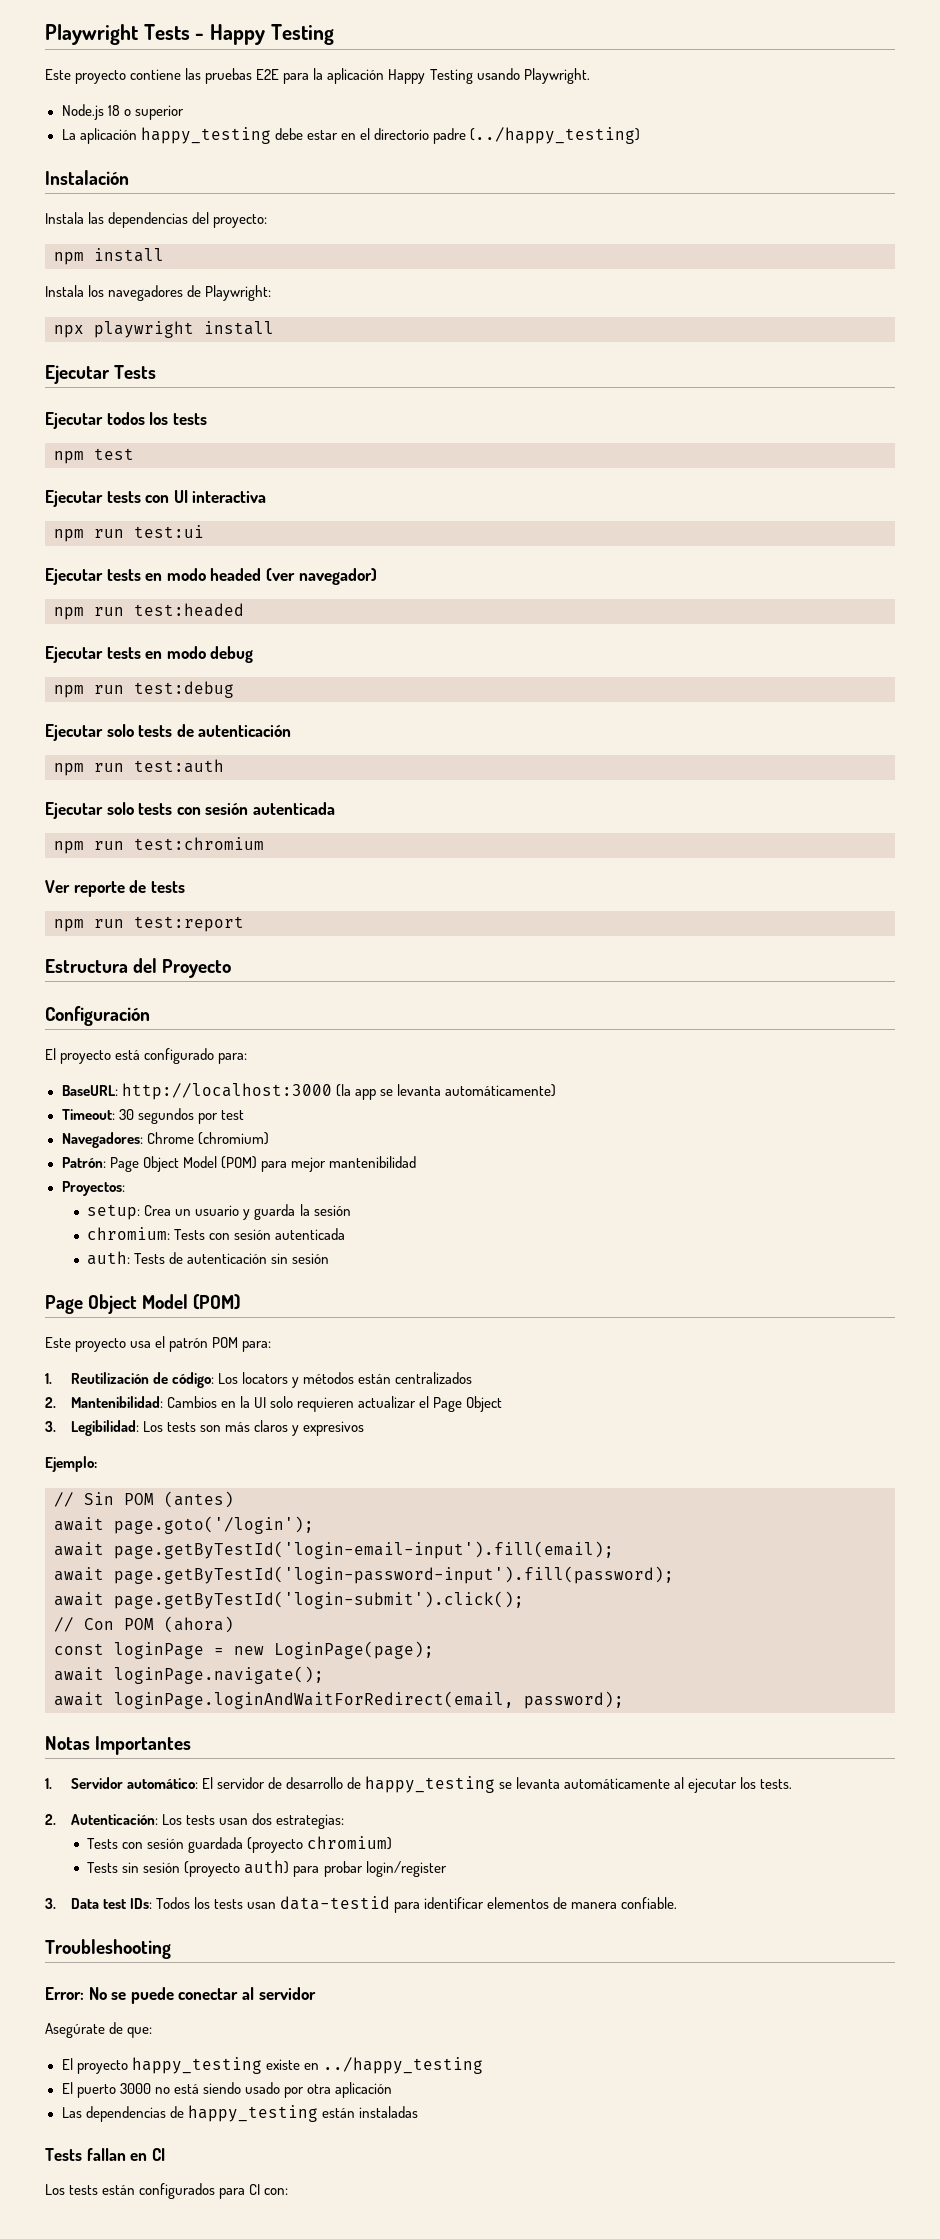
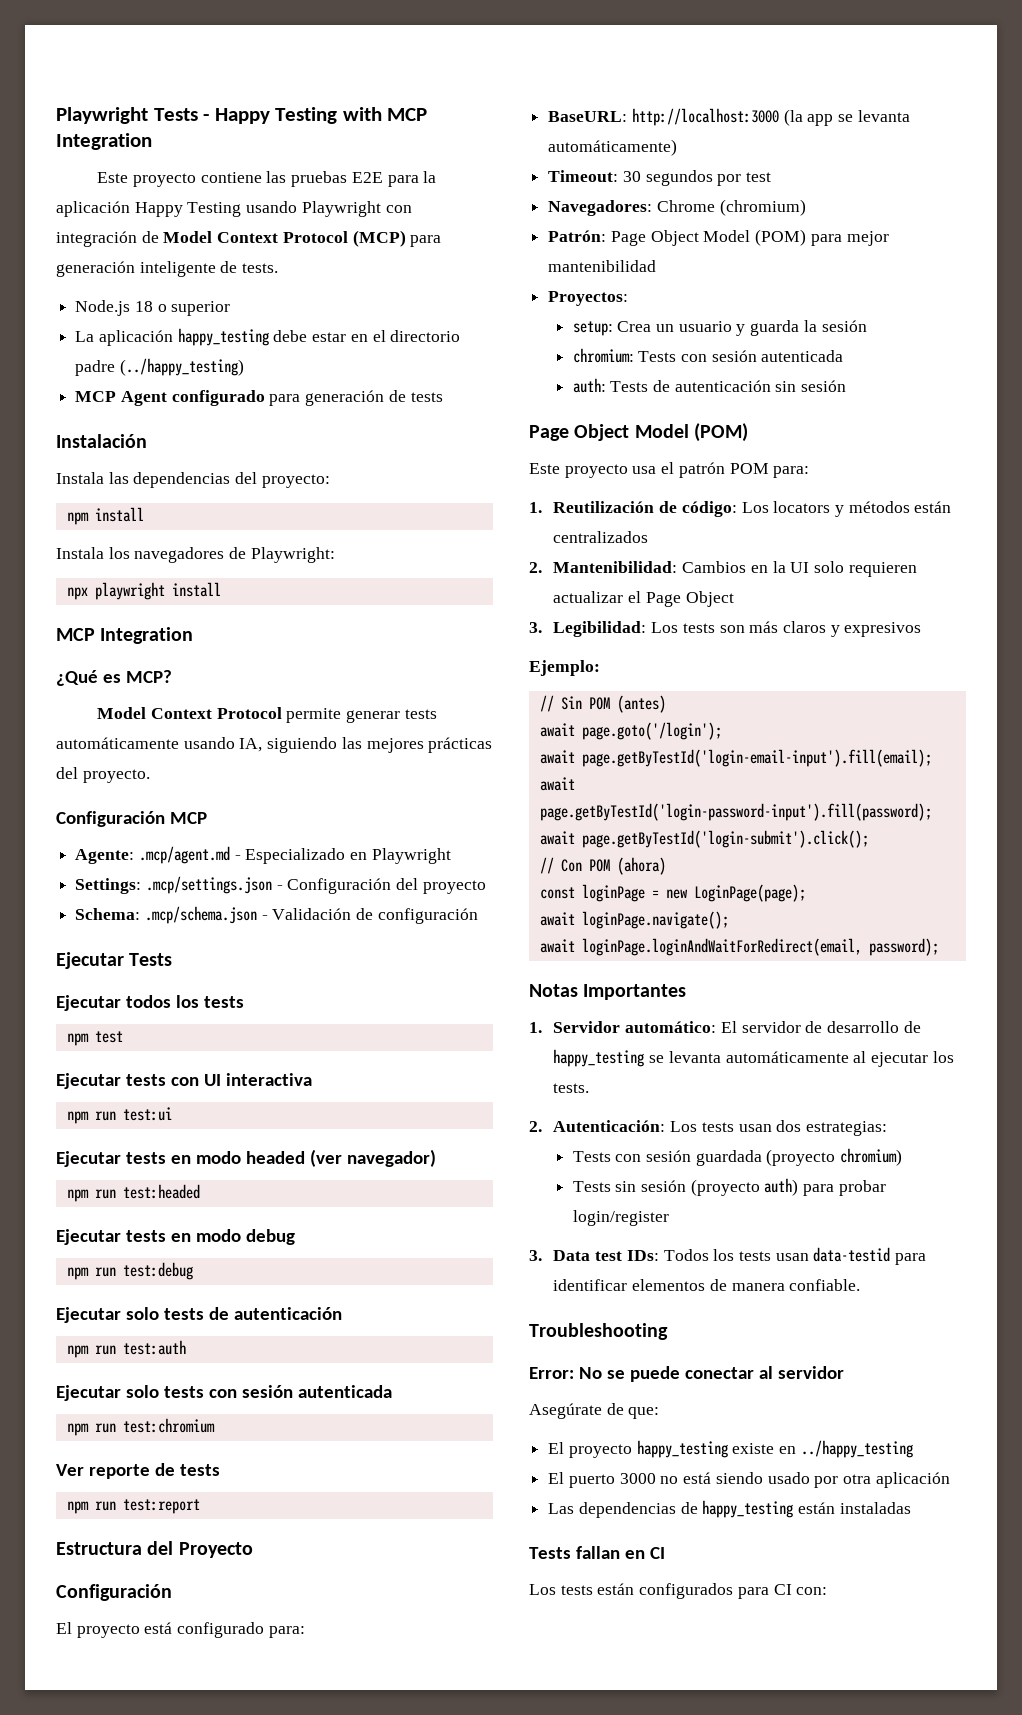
- Playwright Tests - Happy Testing
+ Playwright Tests - Happy Testing with MCP Integration
- Este proyecto contiene las pruebas E2E para la aplicación Happy Testing usando Playwright.
+ Este proyecto contiene las pruebas E2E para la aplicación Happy Testing usando Playwright con integración de Model Context Protocol (MCP) para generación inteligente de tests.
+ MCP Agent configurado para generación de tests
  npx playwright install
+ MCP Integration
+ ¿Qué es MCP?
+ Model Context Protocol permite generar tests automáticamente usando IA, siguiendo las mejores prácticas del proyecto.
+ Configuración MCP
+ Agente: .mcp/agent.md - Especializado en Playwright
+ Settings: .mcp/settings.json - Configuración del proyecto
+ Schema: .mcp/schema.json - Validación de configuración

